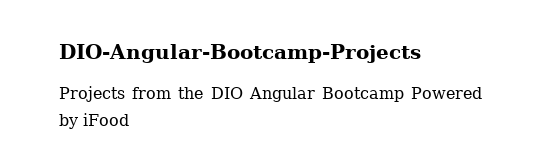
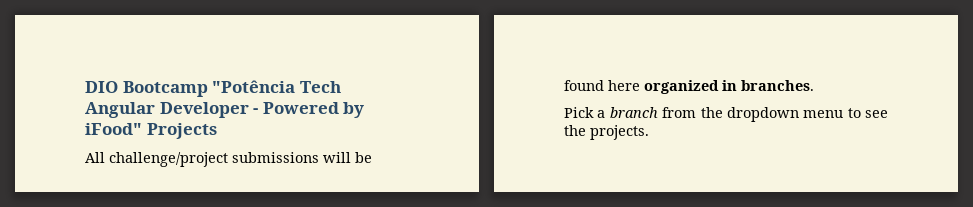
- DIO-Angular-Bootcamp-Projects
- Projects from the DIO Angular Bootcamp Powered by iFood
+ DIO Bootcamp "Potência Tech Angular Developer - Powered by iFood" Projects
+ All challenge/project submissions will be found here organized in branches.
+ Pick a branch from the dropdown menu to see the projects.

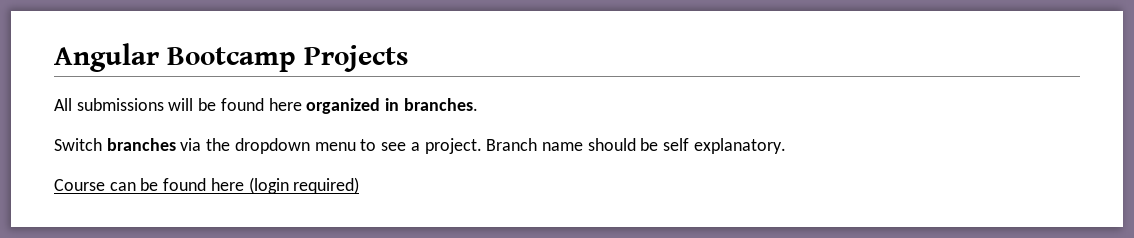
- DIO Bootcamp "Potência Tech Angular Developer - Powered by iFood" Projects
+ Angular Bootcamp Projects
- All challenge/project submissions will be found here organized in branches.
+ All submissions will be found here organized in branches.
- Pick a branch from the dropdown menu to see the projects.
+ Switch branches via the dropdown menu to see a project. Branch name should be self explanatory.
+ Course can be found here (login required)

